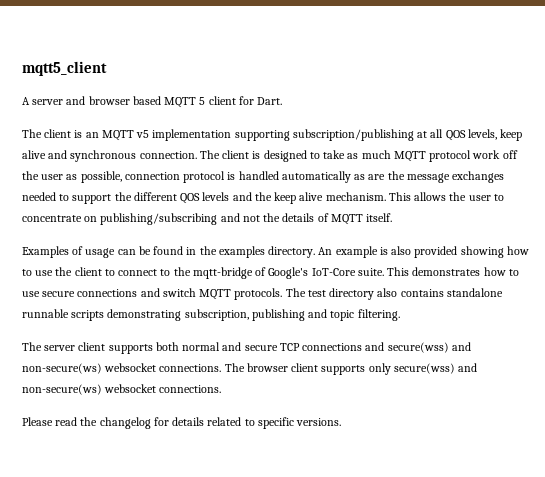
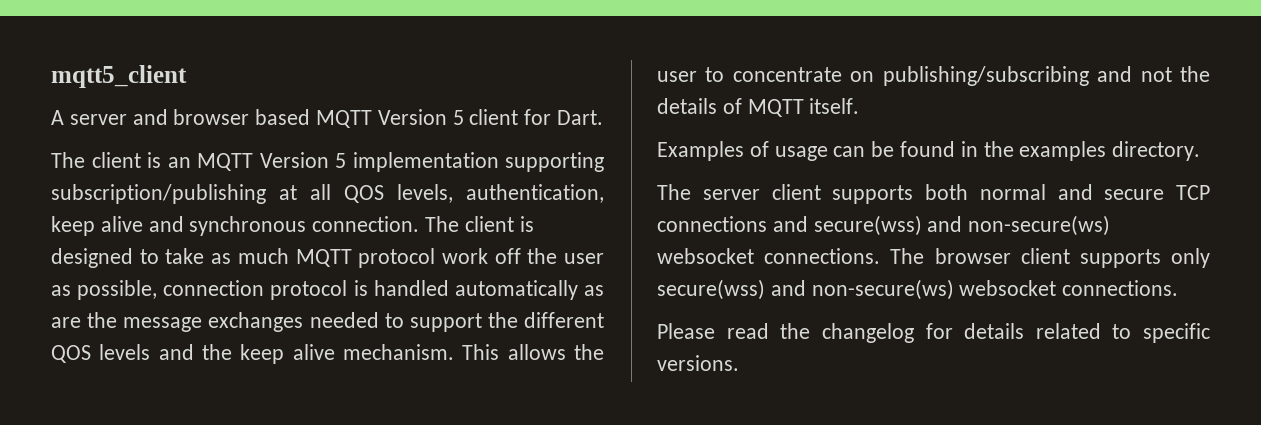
- A server and browser based MQTT 5 client for Dart.
+ A server and browser based MQTT Version 5 client for Dart.
- The client is an MQTT v5 implementation supporting subscription/publishing at all QOS levels, keep alive and synchronous connection.
+ The client is an MQTT Version 5 implementation supporting subscription/publishing at all QOS levels, authentication, keep alive and synchronous connection.
- An example is also provided showing how to use the client to connect to the mqtt-bridge of Google's IoT-Core suite. This demonstrates how to use secure connections and switch MQTT protocols. The test directory also contains standalone runnable scripts demonstrating subscription, publishing and topic filtering.

